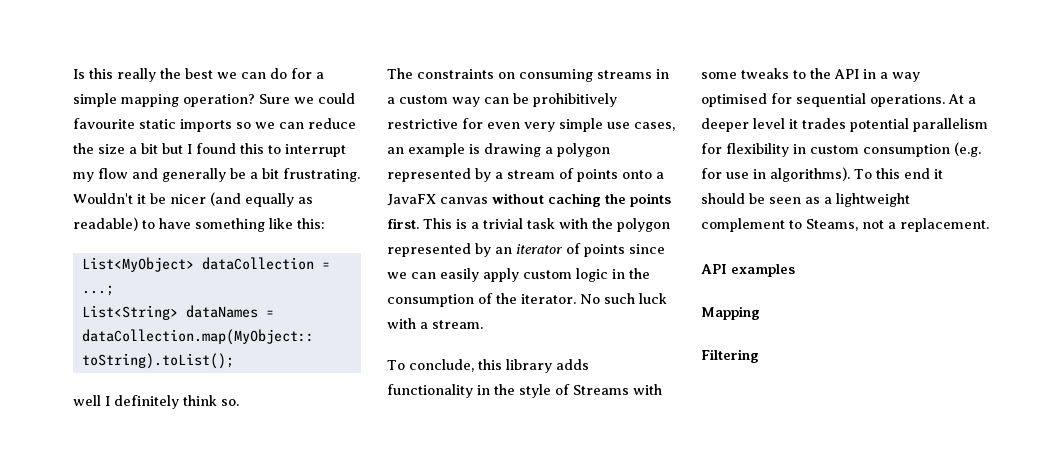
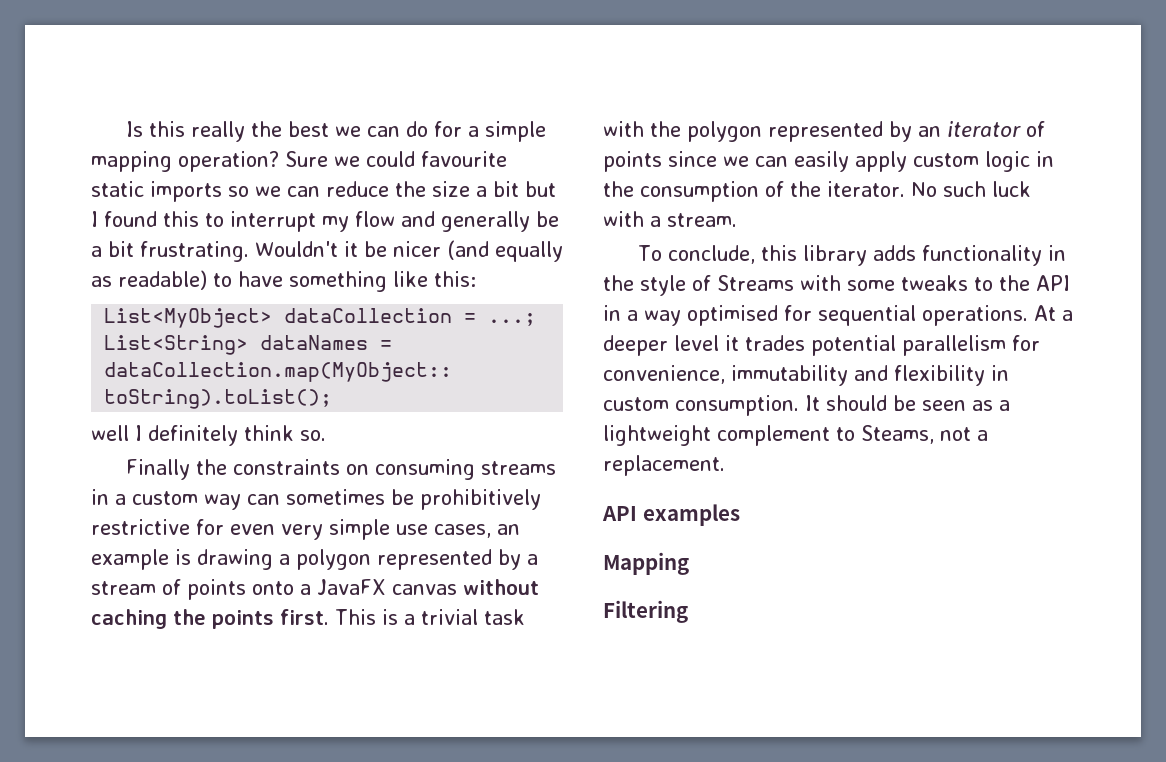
- The constraints on consuming streams in a custom way can be prohibitively restrictive for even very simple use cases, an example is drawing a polygon represented by a stream of points onto a JavaFX canvas without caching the points first.
+ Finally the constraints on consuming streams in a custom way can sometimes be prohibitively restrictive for even very simple use cases, an example is drawing a polygon represented by a stream of points onto a JavaFX canvas without caching the points first.
- At a deeper level it trades potential parallelism for flexibility in custom consumption (e.g. for use in algorithms). To this end it should be seen as a lightweight complement to Steams, not a replacement.
+ At a deeper level it trades potential parallelism for convenience, immutability and flexibility in custom consumption. It should be seen as a lightweight complement to Steams, not a replacement.

